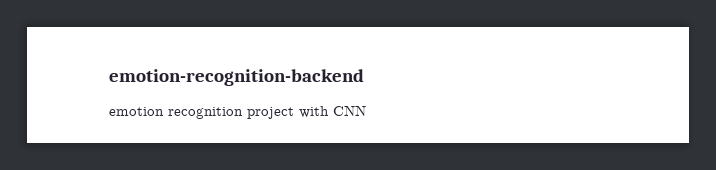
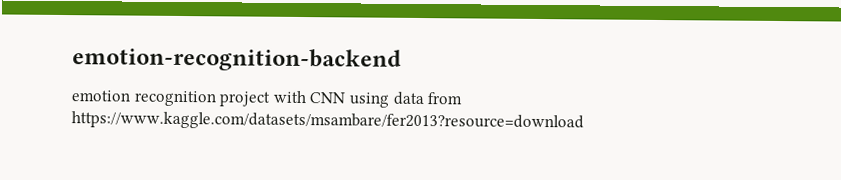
- emotion recognition project with CNN
+ emotion recognition project with CNN using data from https://www.kaggle.com/datasets/msambare/fer2013?resource=download

